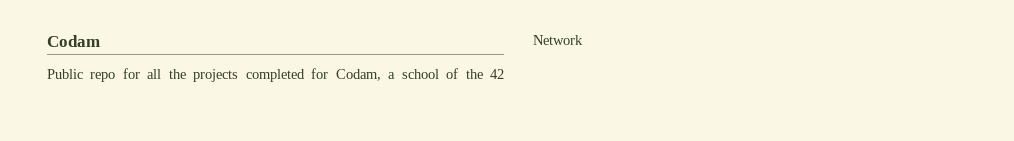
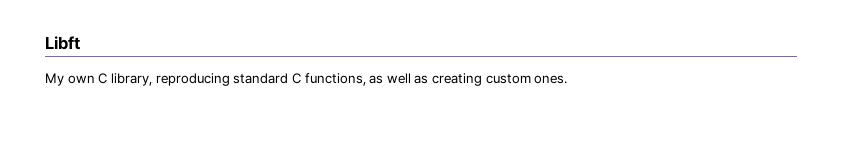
- Codam
- Public repo for all the projects completed for Codam, a school of the 42 Network
+ Libft
+ My own C library, reproducing standard C functions, as well as creating custom ones.

